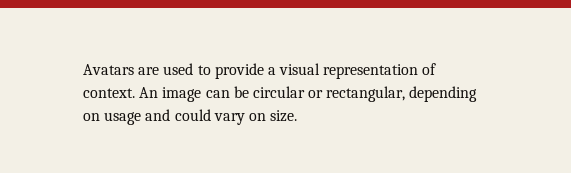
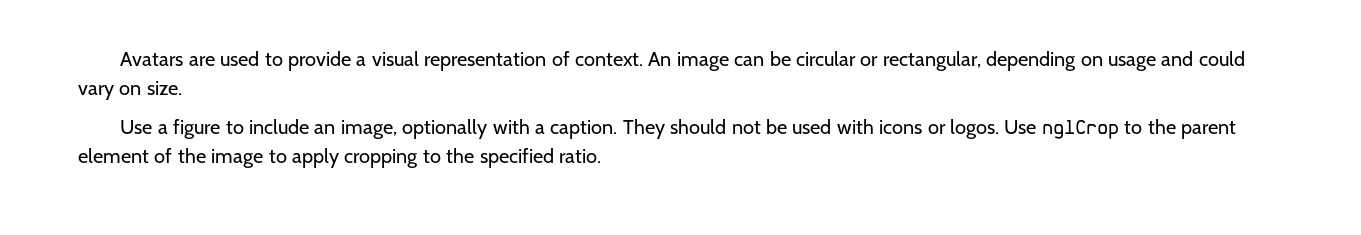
+ Use a figure to include an image, optionally with a caption. They should not be used with icons or logos. Use nglCrop to the parent element of the image to apply cropping to the specified ratio.

